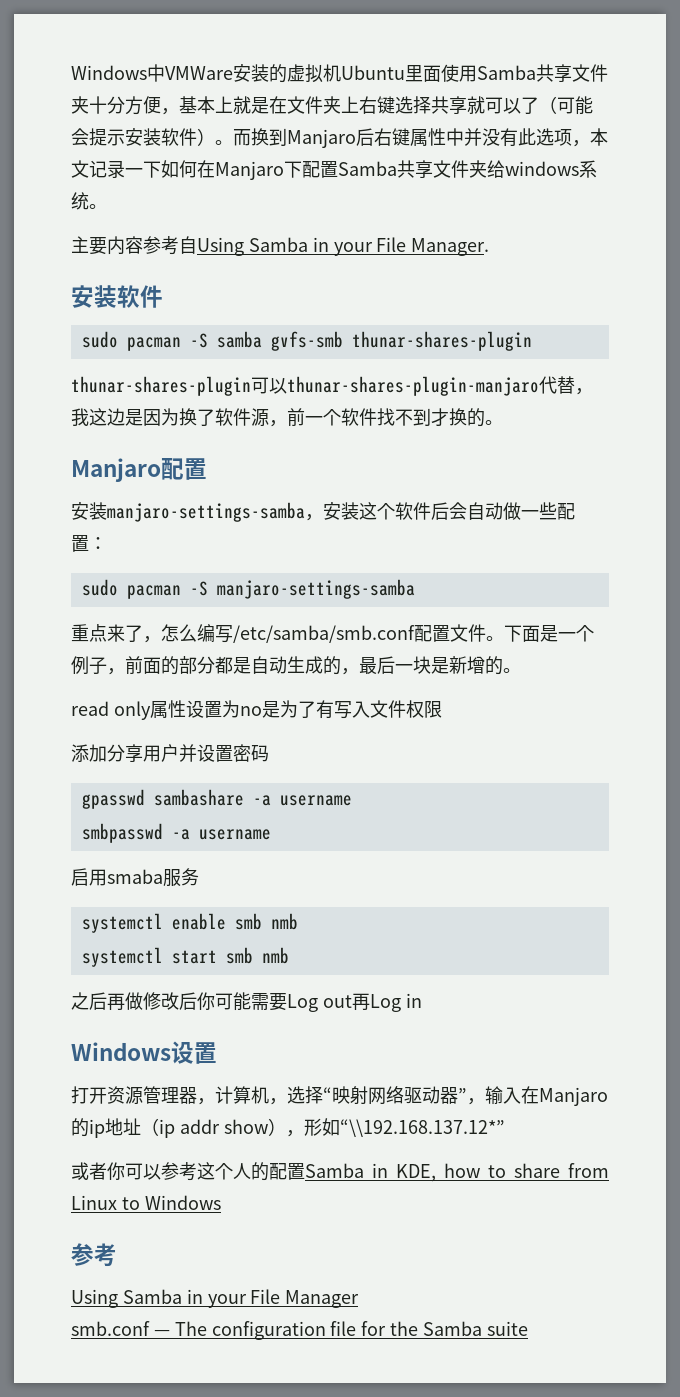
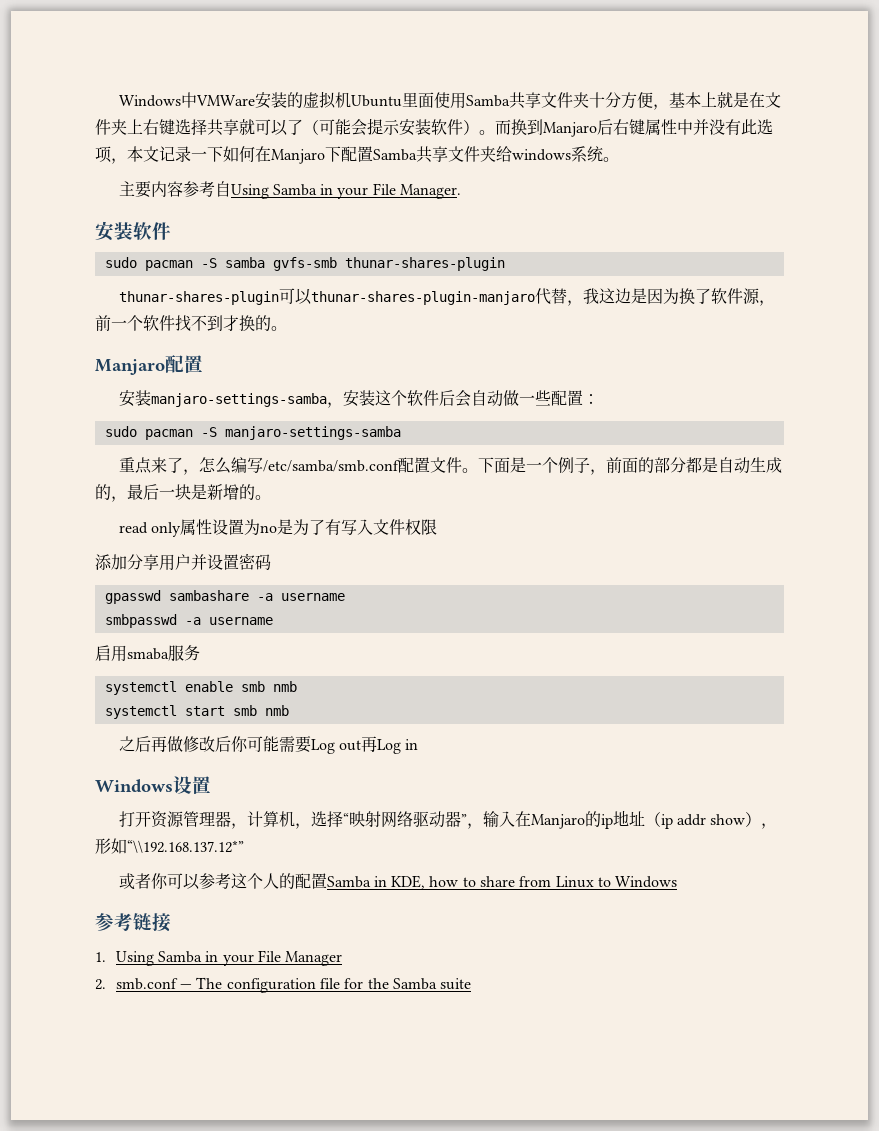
  或者你可以参考这个人的配置Samba in KDE, how to share from Linux to Windows
- 参考
- Using Samba in your File Manager
+ 参考链接
+ 1. Using Samba in your File Manager
- smb.conf — The configuration file for the Samba suite
+ 2. smb.conf — The configuration file for the Samba suite

